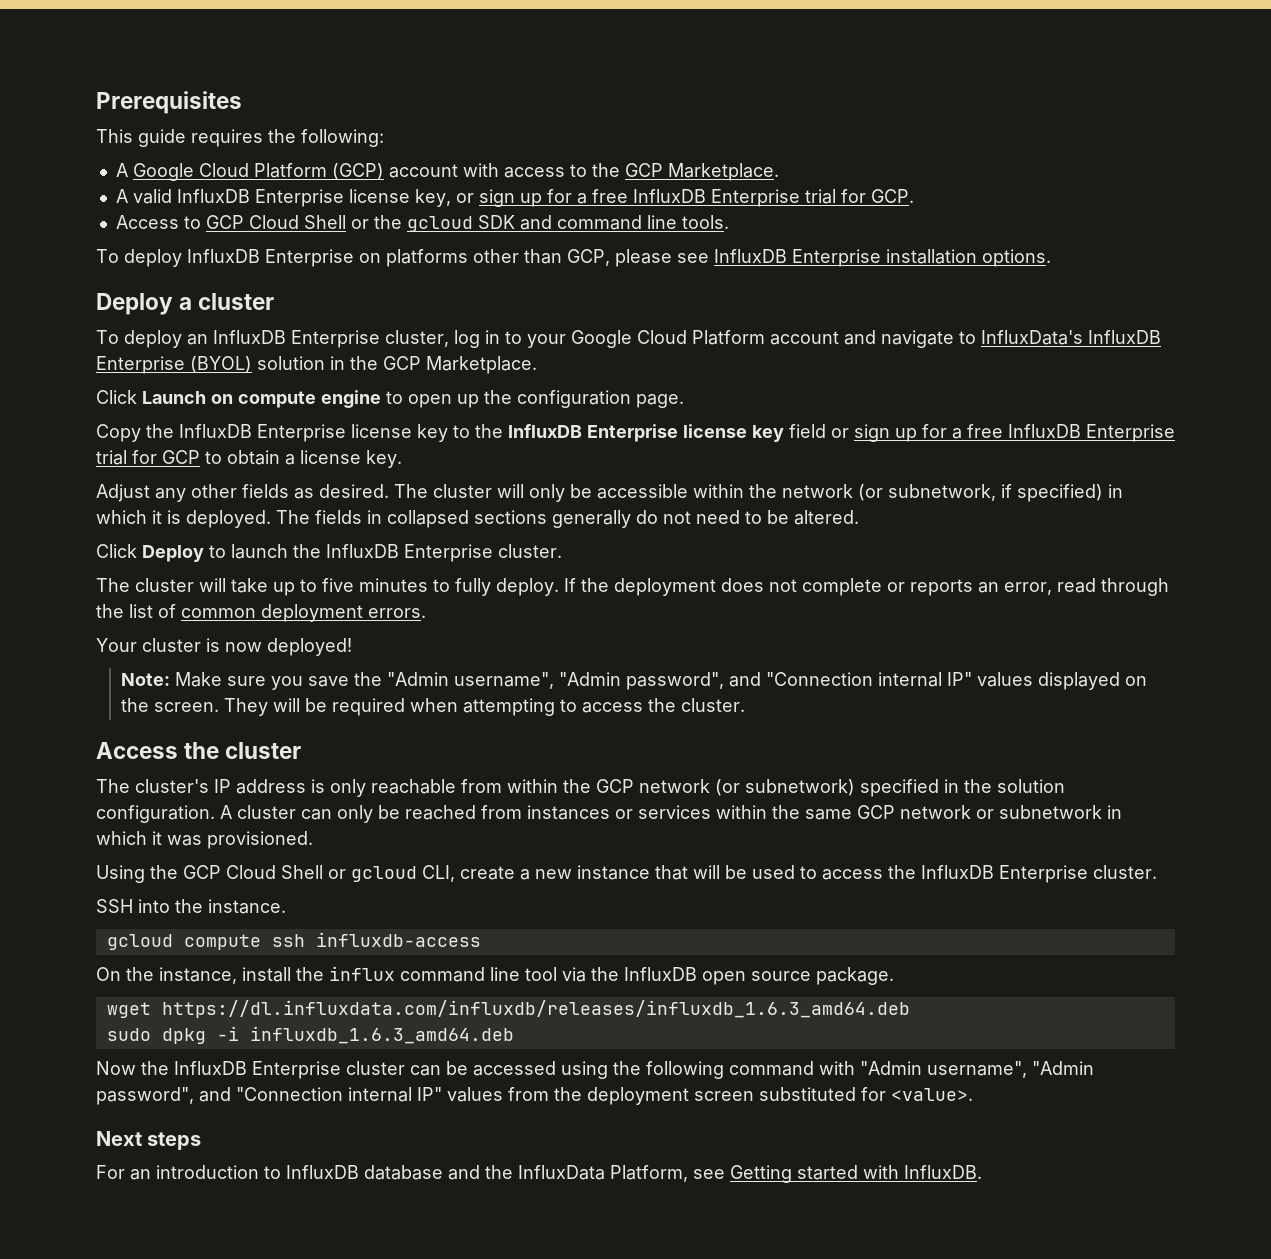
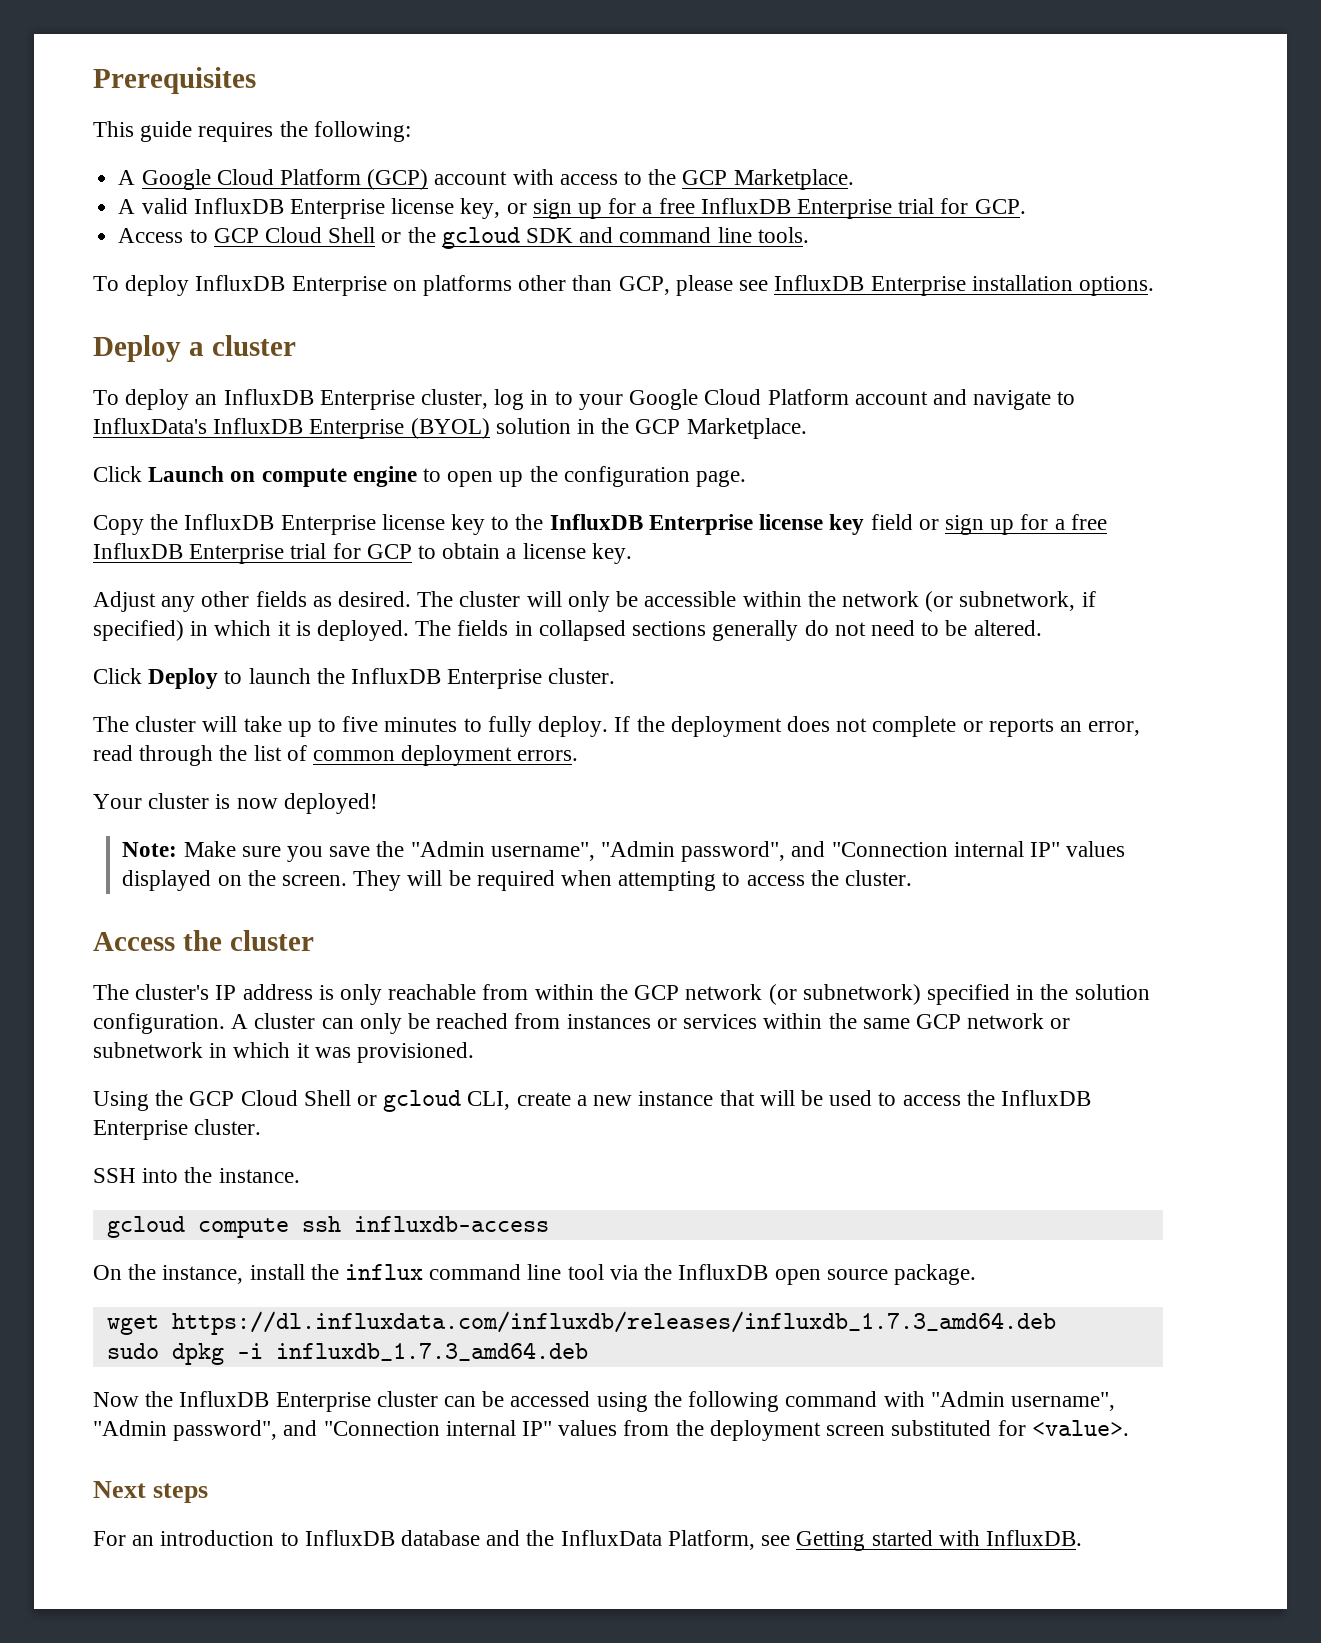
- wget https://dl.influxdata.com/influxdb/releases/influxdb_1.6.3_amd64.deb
+ wget https://dl.influxdata.com/influxdb/releases/influxdb_1.7.3_amd64.deb
- sudo dpkg -i influxdb_1.6.3_amd64.deb
+ sudo dpkg -i influxdb_1.7.3_amd64.deb

